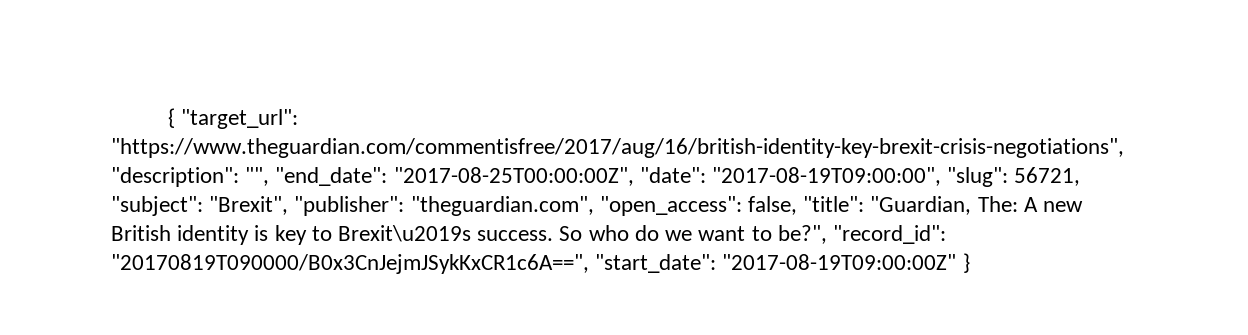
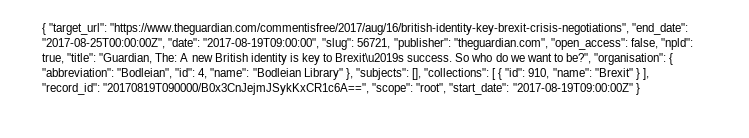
- { "target_url": "https://www.theguardian.com/commentisfree/2017/aug/16/british-identity-key-brexit-crisis-negotiations", "description": "", "end_date": "2017-08-25T00:00:00Z", "date": "2017-08-19T09:00:00", "slug": 56721, "subject": "Brexit", "publisher": "theguardian.com", "open_access": false, "title": "Guardian, The: A new British identity is key to Brexit\u2019s success.
+ { "target_url": "https://www.theguardian.com/commentisfree/2017/aug/16/british-identity-key-brexit-crisis-negotiations", "end_date": "2017-08-25T00:00:00Z", "date": "2017-08-19T09:00:00", "slug": 56721, "publisher": "theguardian.com", "open_access": false, "npld": true, "title": "Guardian, The: A new British identity is key to Brexit\u2019s success.
- So who do we want to be?", "record_id": "20170819T090000/B0x3CnJejmJSykKxCR1c6A==", "start_date": "2017-08-19T09:00:00Z" }
+ So who do we want to be?", "organisation": { "abbreviation": "Bodleian", "id": 4, "name": "Bodleian Library" }, "subjects": [], "collections": [ { "id": 910, "name": "Brexit" } ], "record_id": "20170819T090000/B0x3CnJejmJSykKxCR1c6A==", "scope": "root", "start_date": "2017-08-19T09:00:00Z" }

